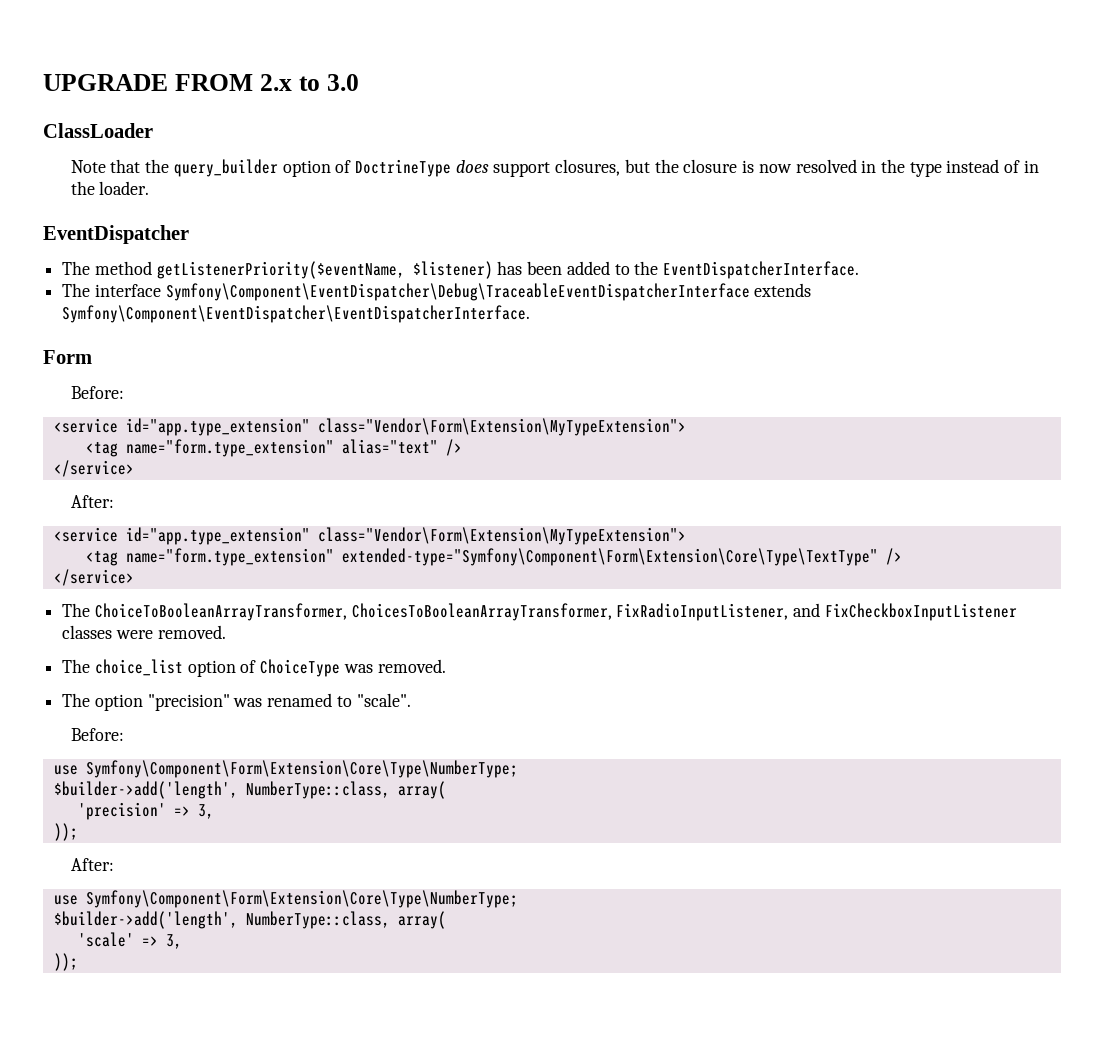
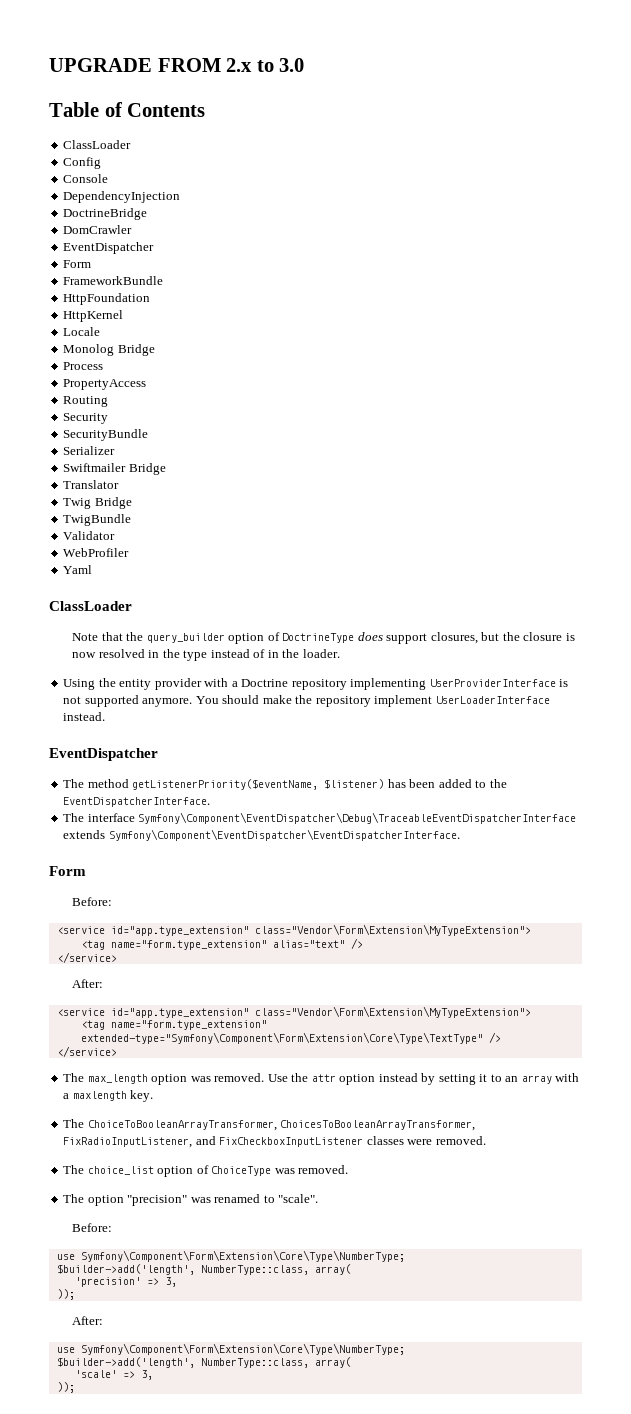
+ Table of Contents
+ ClassLoader
+ Config
+ Console
+ DependencyInjection
+ DoctrineBridge
+ DomCrawler
+ EventDispatcher
+ Form
+ FrameworkBundle
+ HttpFoundation
+ HttpKernel
+ Locale
+ Monolog Bridge
+ Process
+ PropertyAccess
+ Routing
+ Security
+ SecurityBundle
+ Serializer
+ Swiftmailer Bridge
+ Translator
+ Twig Bridge
+ TwigBundle
+ Validator
+ WebProfiler
+ Yaml
+ Using the entity provider with a Doctrine repository implementing UserProviderInterface is not supported anymore. You should make the repository implement UserLoaderInterface instead.
+ The max_length option was removed. Use the attr option instead by setting it to an array with a maxlength key.

